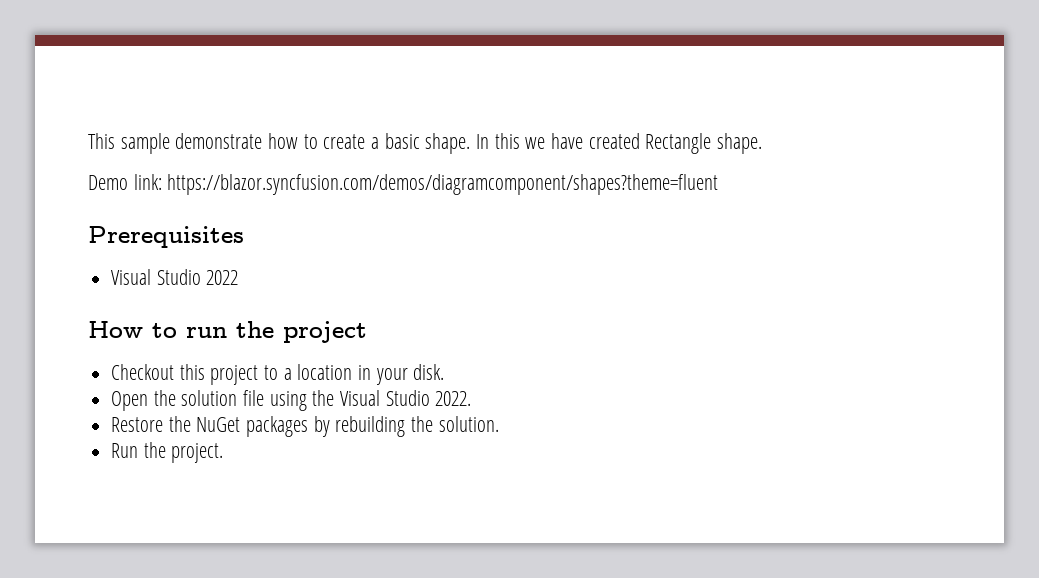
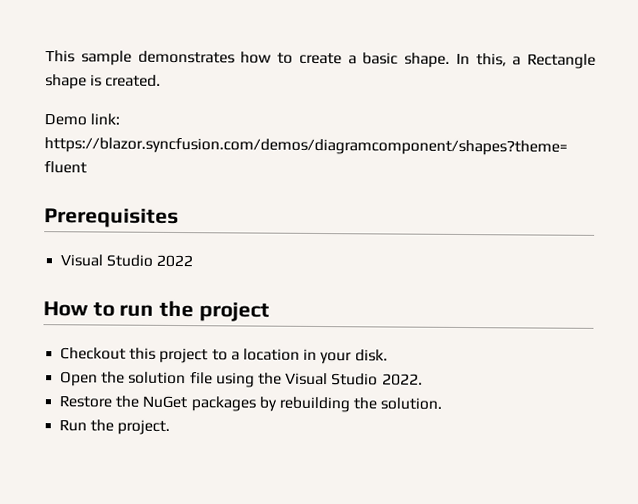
- This sample demonstrate how to create a basic shape.
+ This sample demonstrates how to create a basic shape.
- In this we have created Rectangle shape.
+ In this, a Rectangle shape is created.

